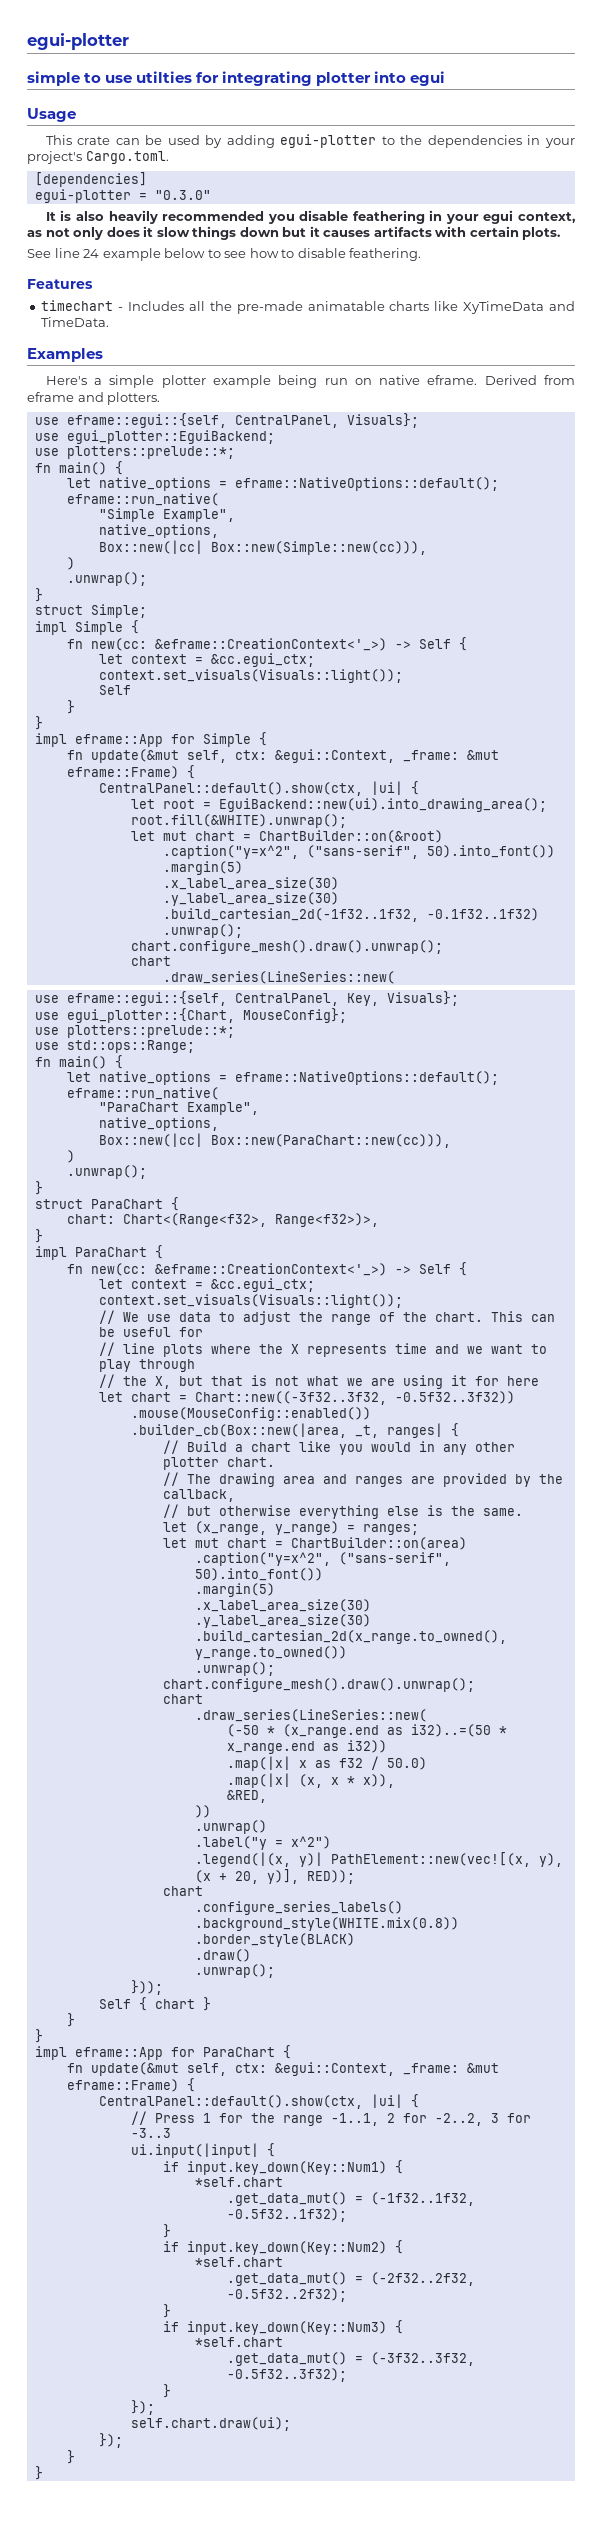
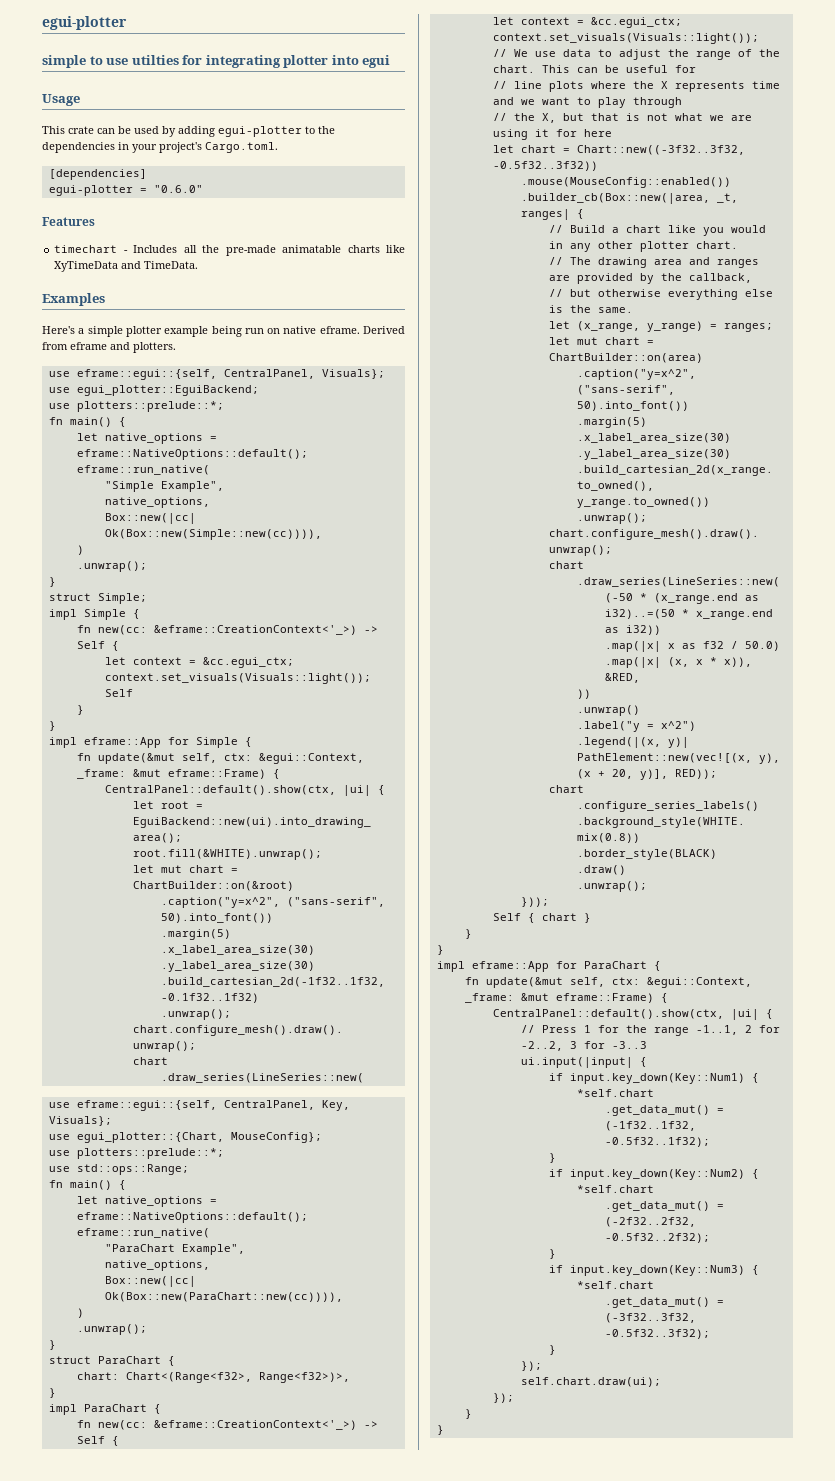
- egui-plotter = "0.3.0"
- It is also heavily recommended you disable feathering in your egui context, as not only does it slow things down but it causes artifacts with certain plots.
- See line 24 example below to see how to disable feathering.
+ egui-plotter = "0.6.0"
- Box::new(|cc| Box::new(Simple::new(cc))),
+ Box::new(|cc| Ok(Box::new(Simple::new(cc)))),
- Box::new(|cc| Box::new(ParaChart::new(cc))),
+ Box::new(|cc| Ok(Box::new(ParaChart::new(cc)))),

